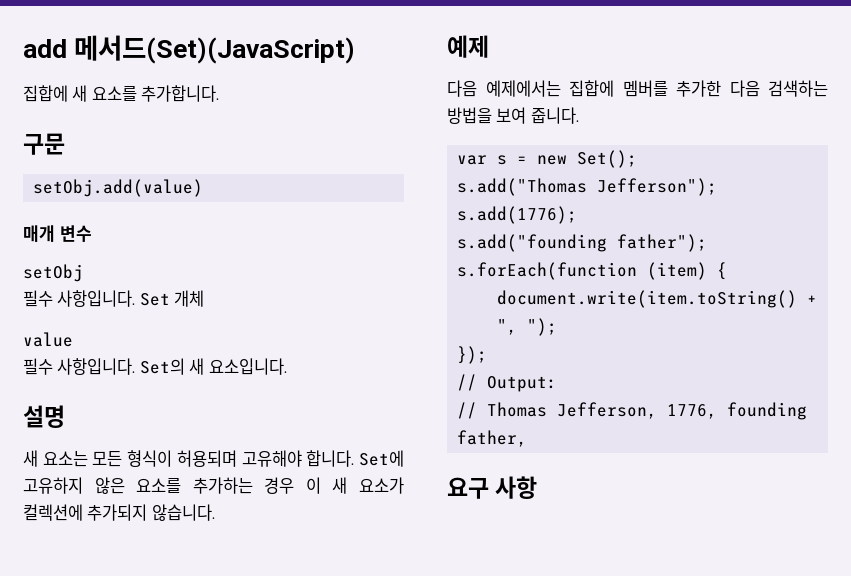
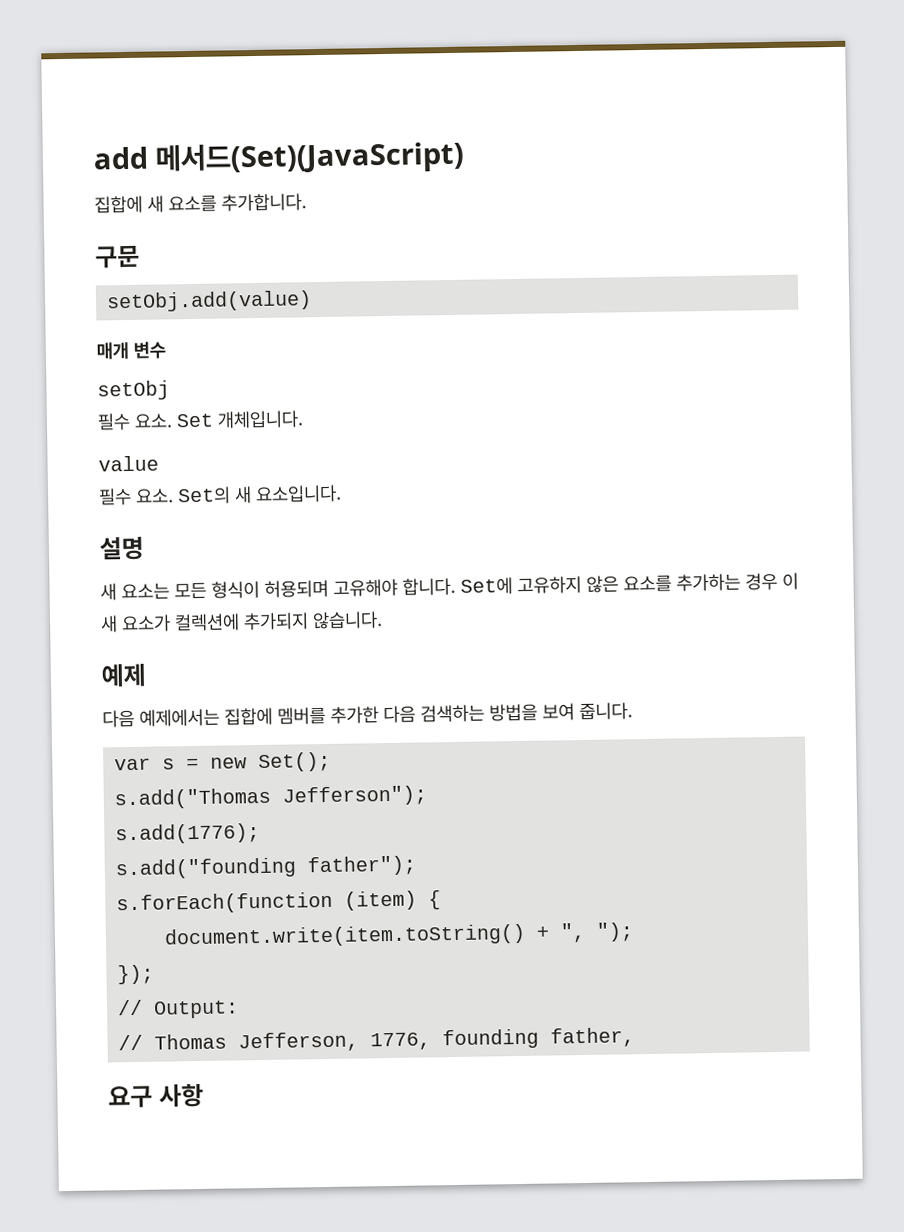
- 필수 사항입니다. Set 개체
+ 필수 요소. Set 개체입니다.
  value
- 필수 사항입니다.
+ 필수 요소.

